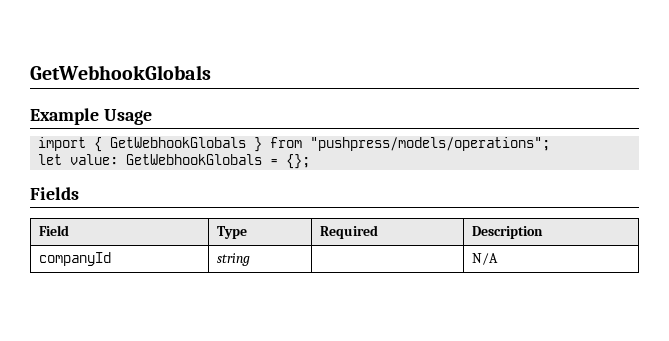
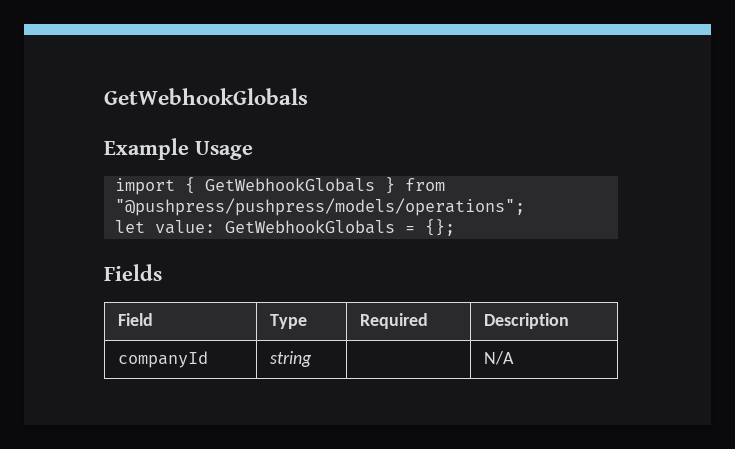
- import { GetWebhookGlobals } from "pushpress/models/operations";
+ import { GetWebhookGlobals } from "@pushpress/pushpress/models/operations";

